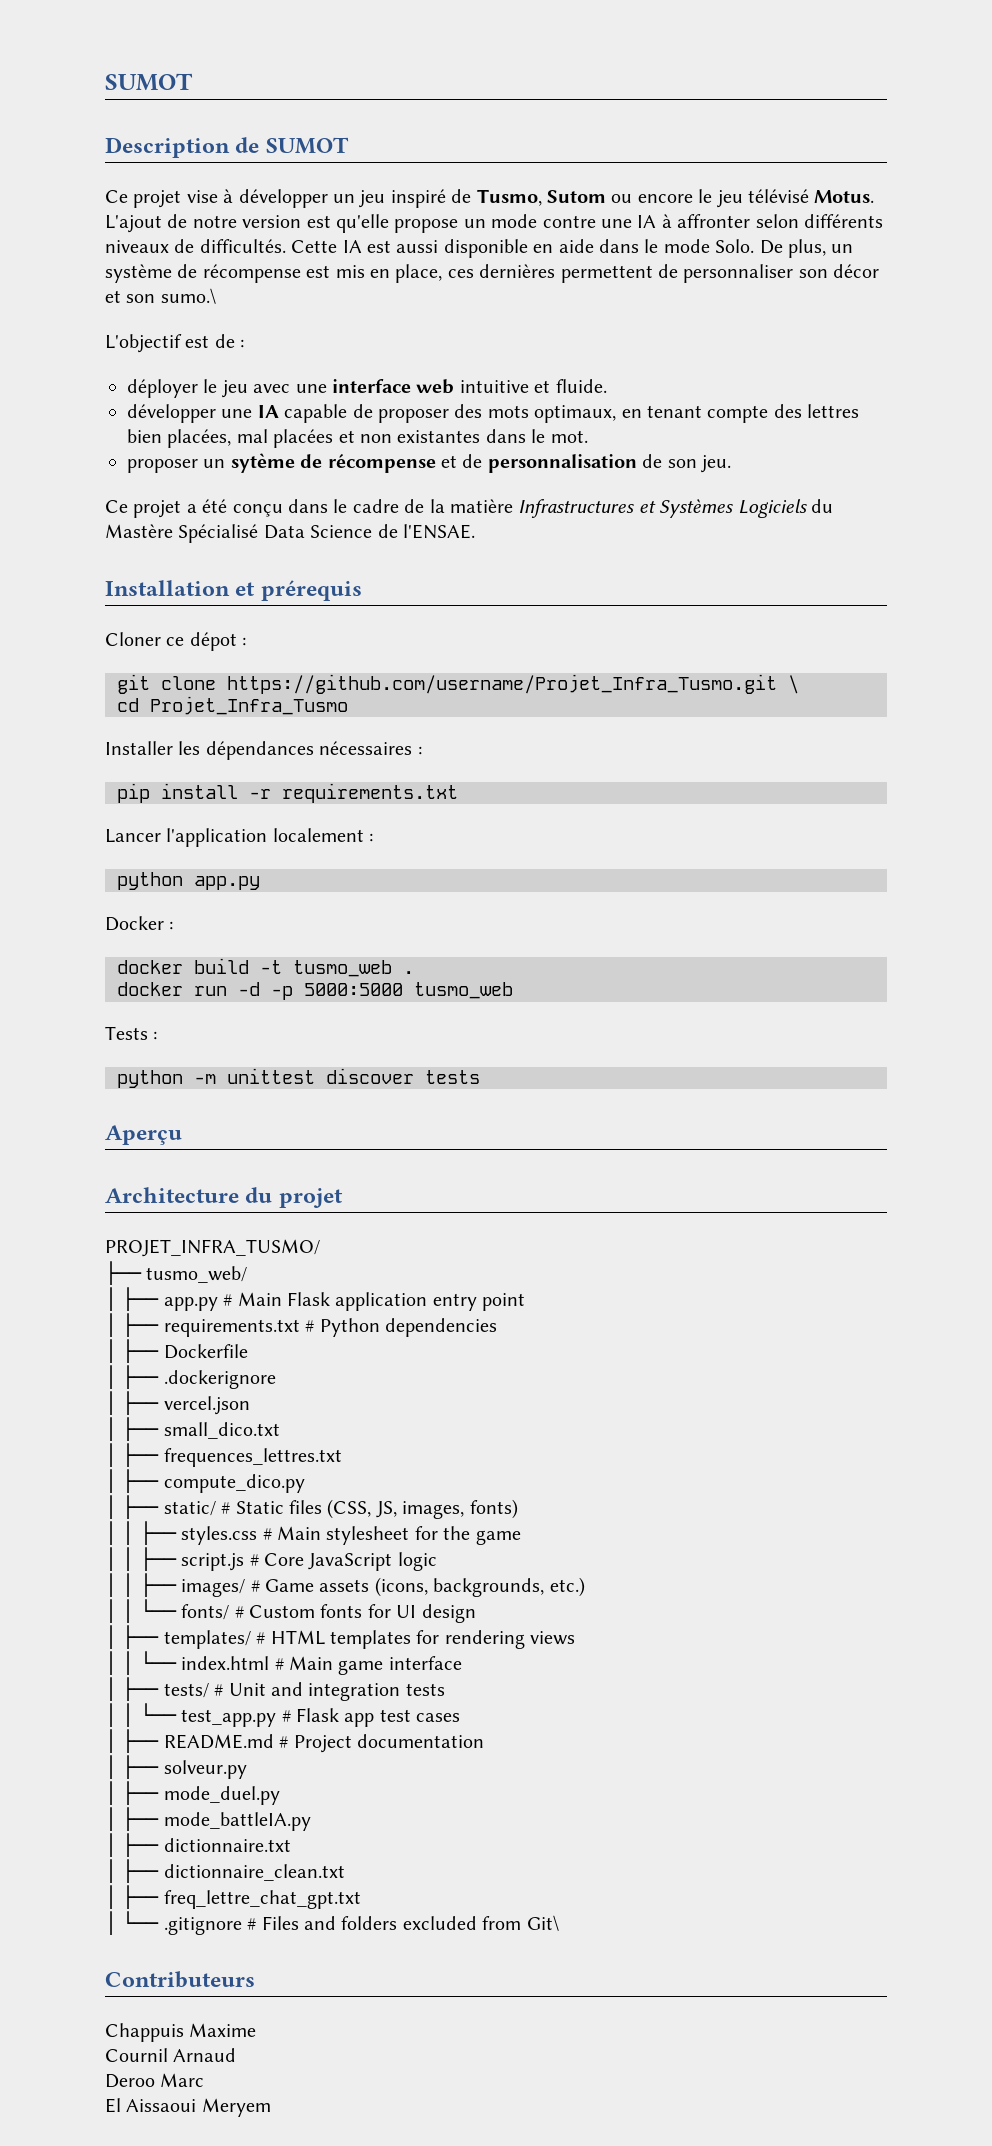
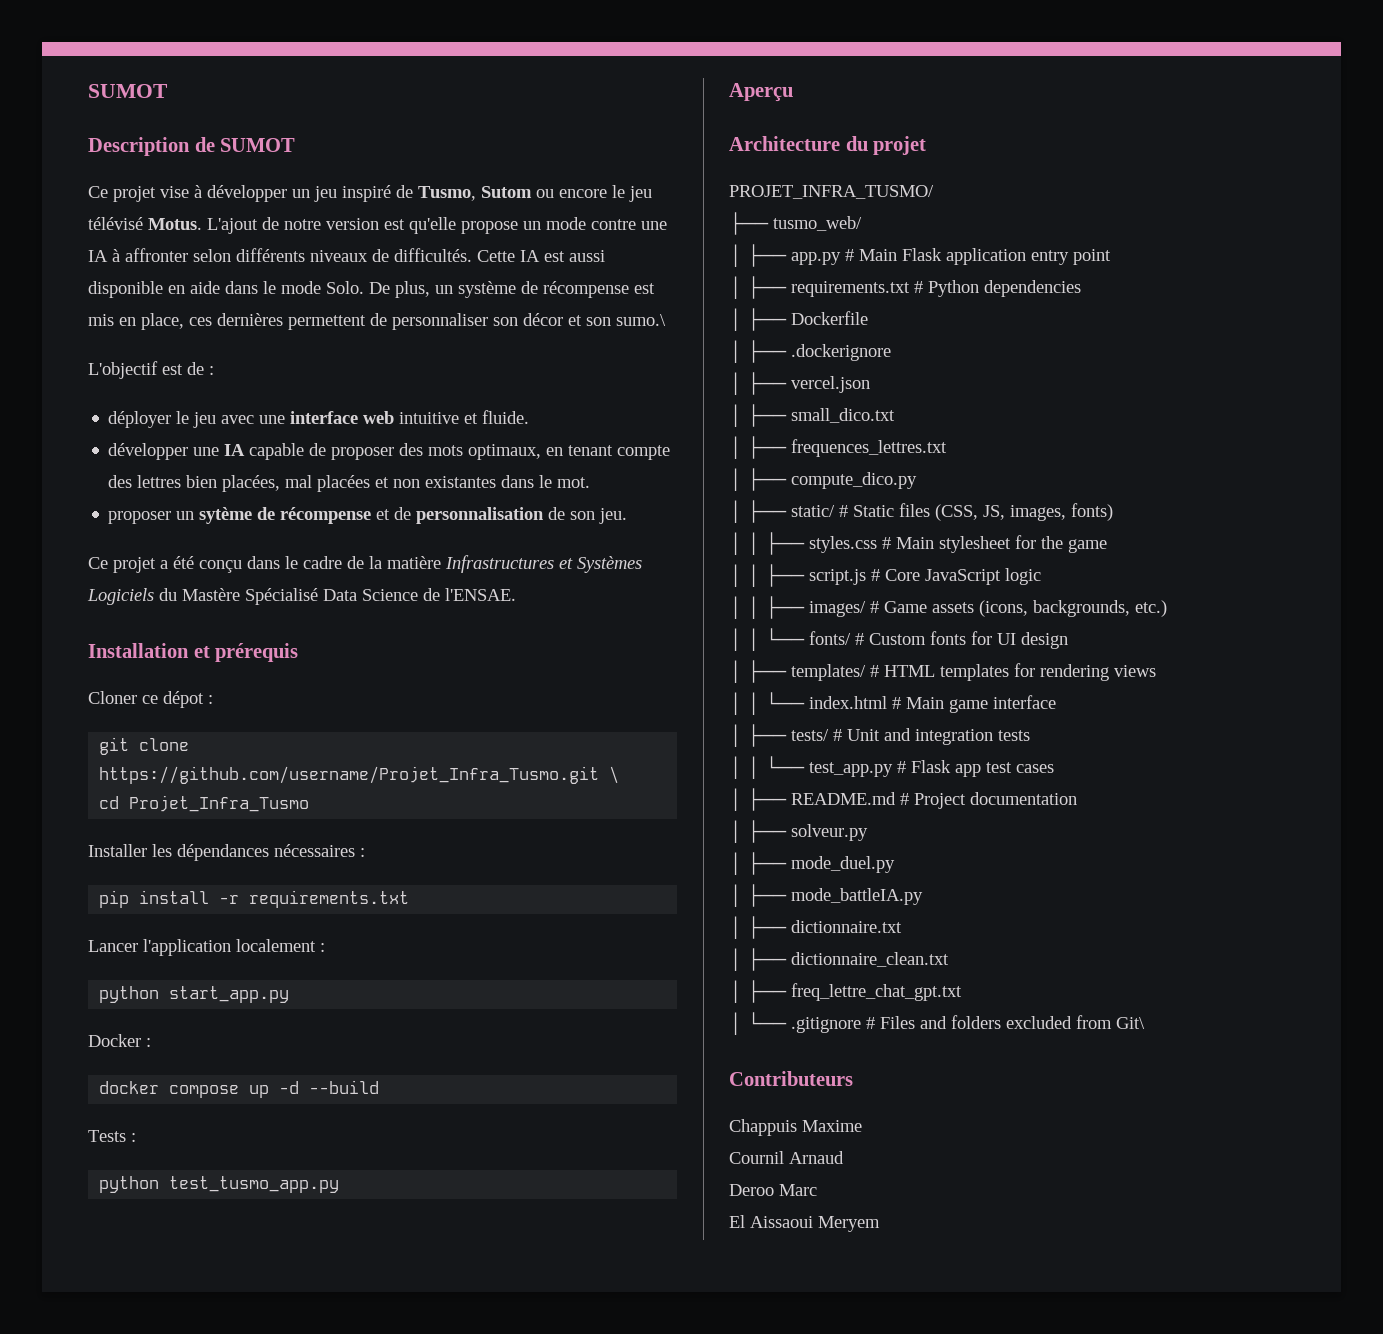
- python app.py
+ python start_app.py
- docker build -t tusmo_web .
- docker run -d -p 5000:5000 tusmo_web
+ docker compose up -d --build
- python -m unittest discover tests
+ python test_tusmo_app.py

